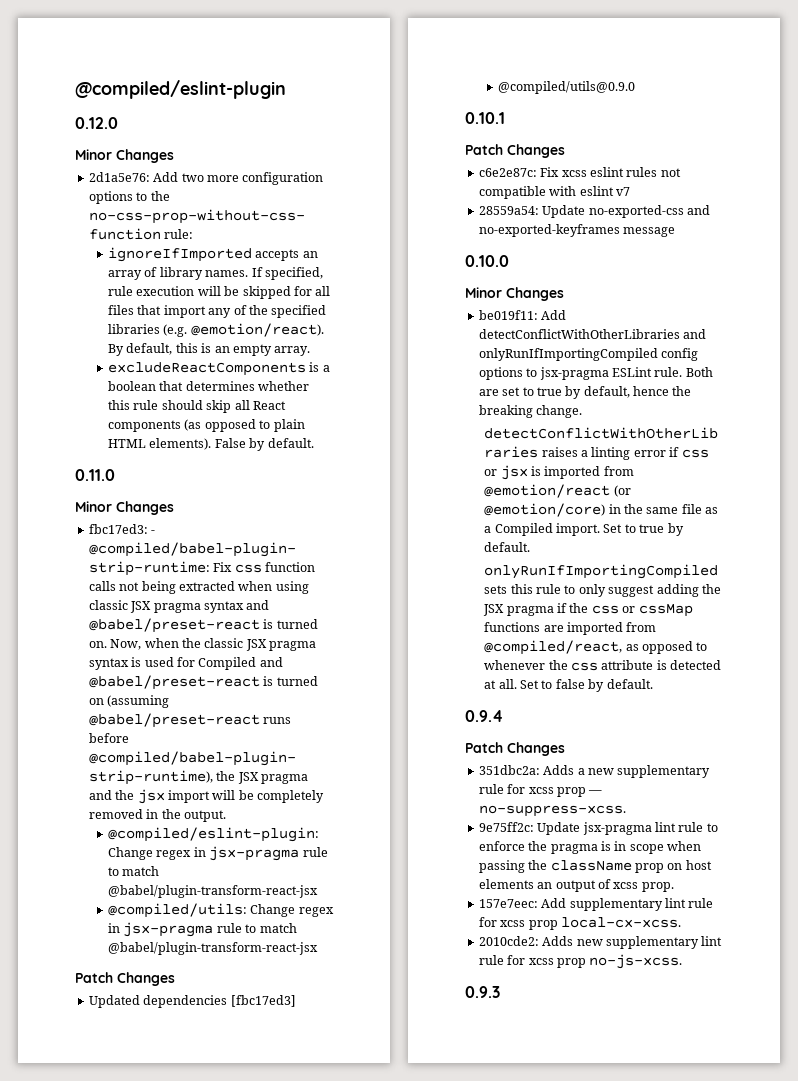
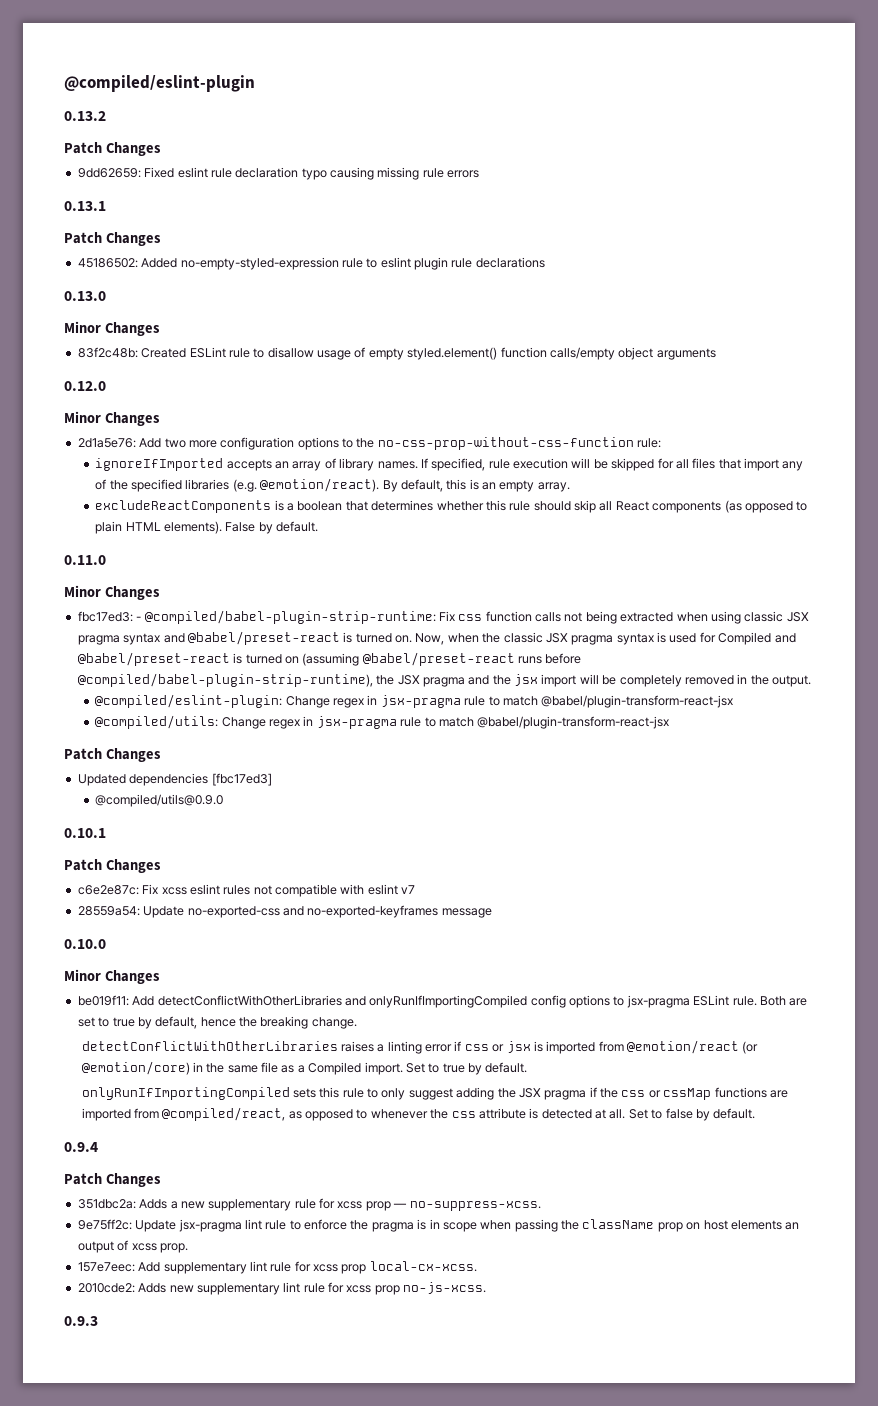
+ 0.13.2
+ Patch Changes
+ 9dd62659: Fixed eslint rule declaration typo causing missing rule errors
+ 0.13.1
+ Patch Changes
+ 45186502: Added no-empty-styled-expression rule to eslint plugin rule declarations
+ 0.13.0
+ Minor Changes
+ 83f2c48b: Created ESLint rule to disallow usage of empty styled.element() function calls/empty object arguments

